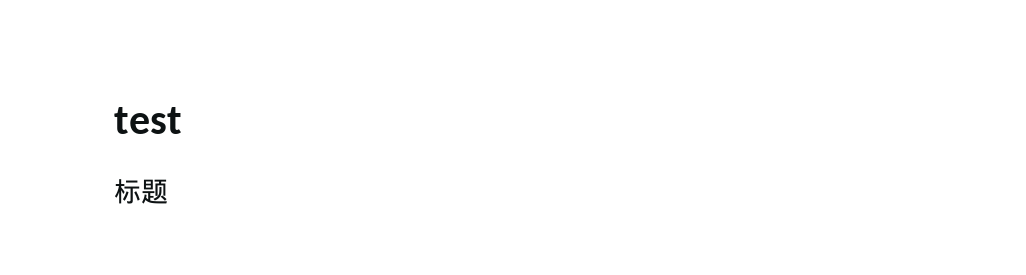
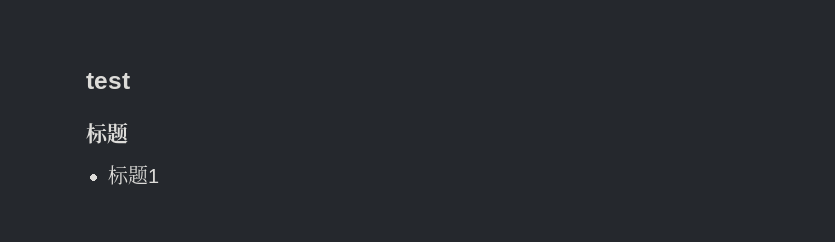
+ 标题1

